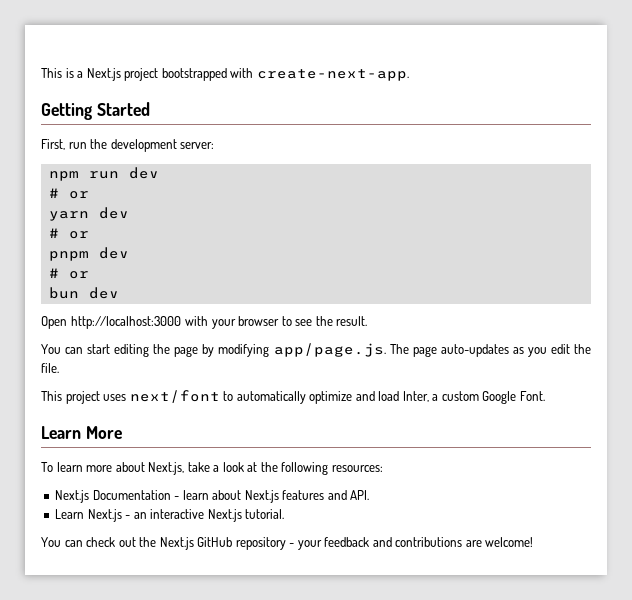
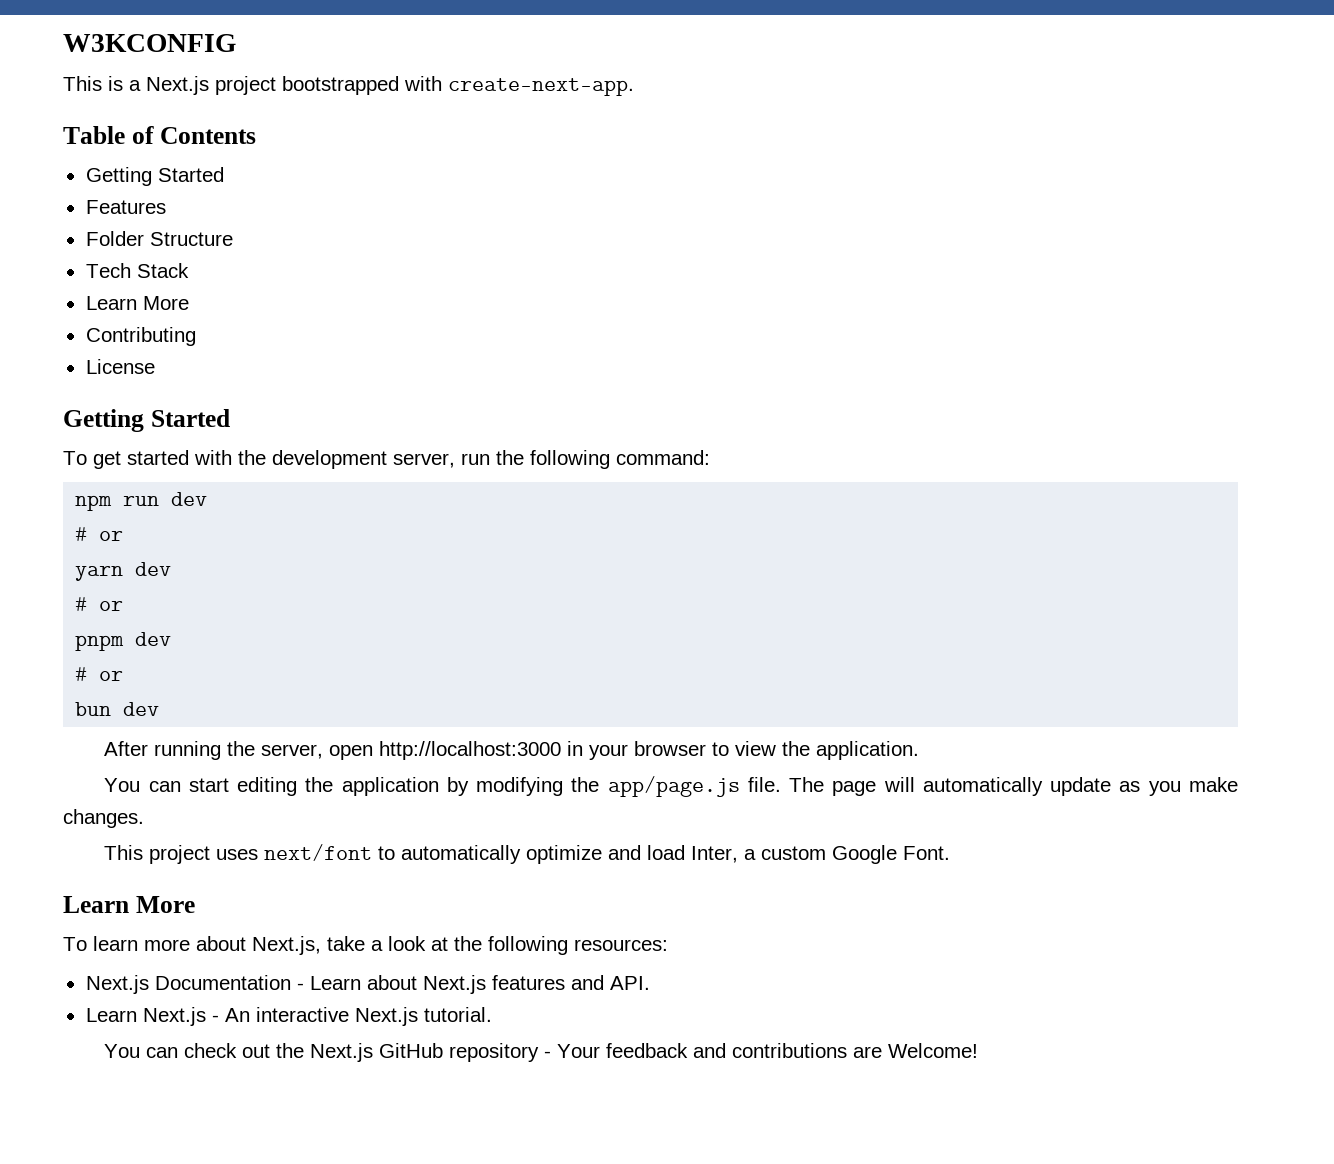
+ W3KCONFIG
+ Table of Contents
  Getting Started
- First, run the development server:
+ Features
+ Folder Structure
+ Tech Stack
+ Learn More
+ Contributing
+ License
+ Getting Started
+ To get started with the development server, run the following command:
- Open http://localhost:3000 with your browser to see the result.
+ After running the server, open http://localhost:3000 in your browser to view the application.
- You can start editing the page by modifying app/page.js. The page auto-updates as you edit the file.
+ You can start editing the application by modifying the app/page.js file. The page will automatically update as you make changes.
- Next.js Documentation - learn about Next.js features and API.
+ Next.js Documentation - Learn about Next.js features and API.
- Learn Next.js - an interactive Next.js tutorial.
+ Learn Next.js - An interactive Next.js tutorial.
- You can check out the Next.js GitHub repository - your feedback and contributions are welcome!
+ You can check out the Next.js GitHub repository - Your feedback and contributions are Welcome!

